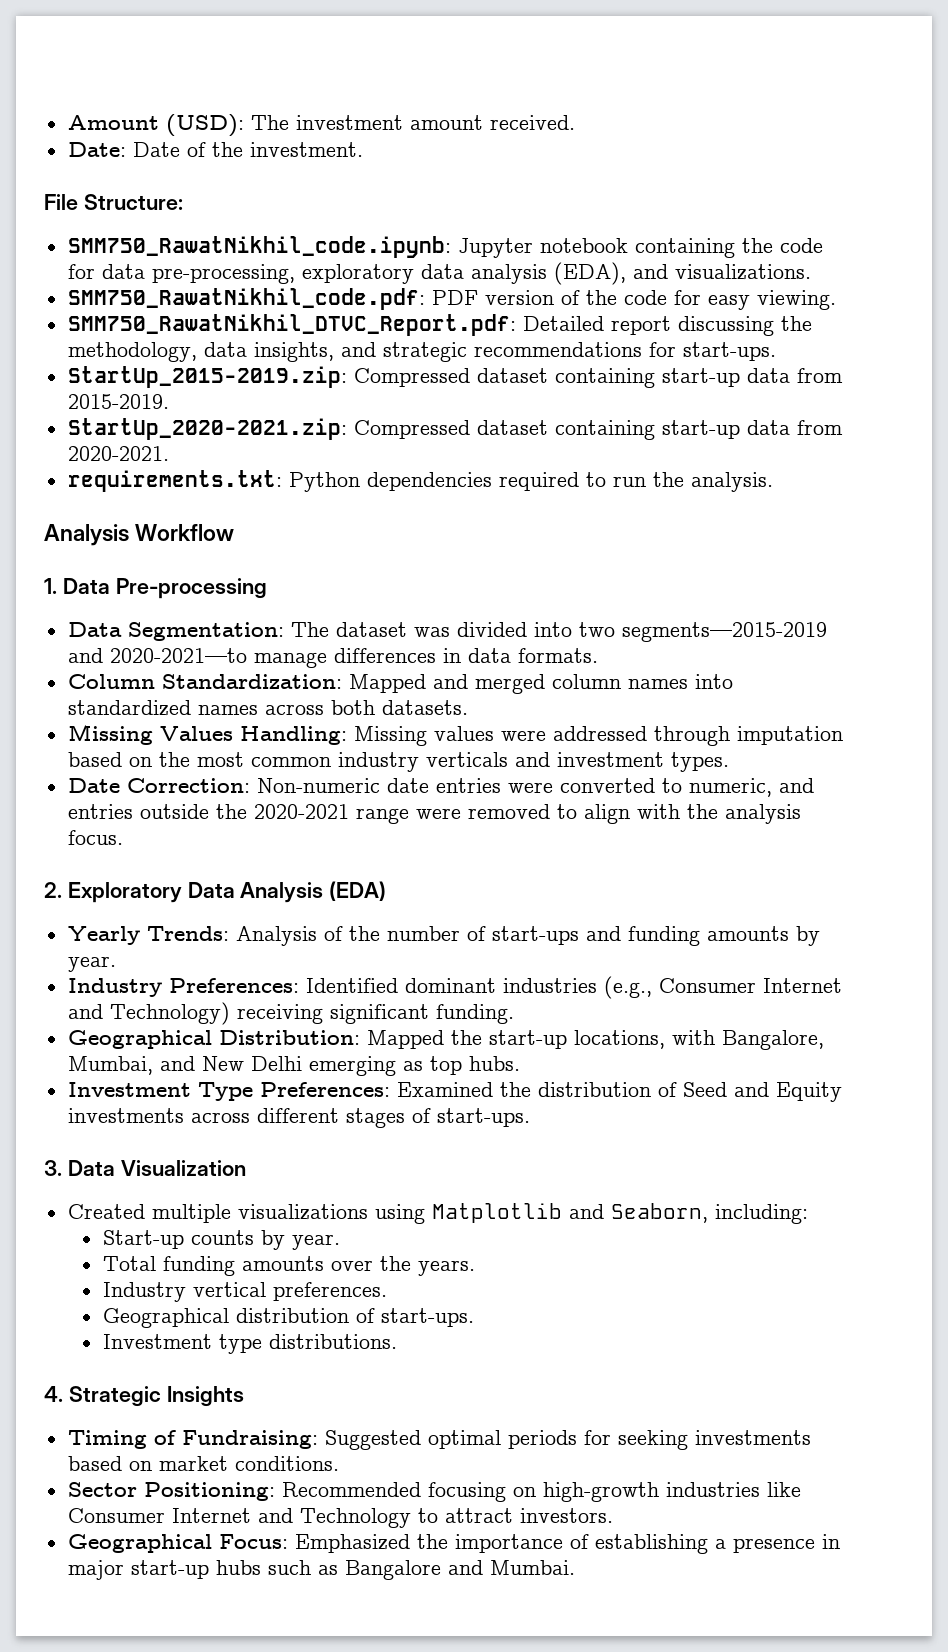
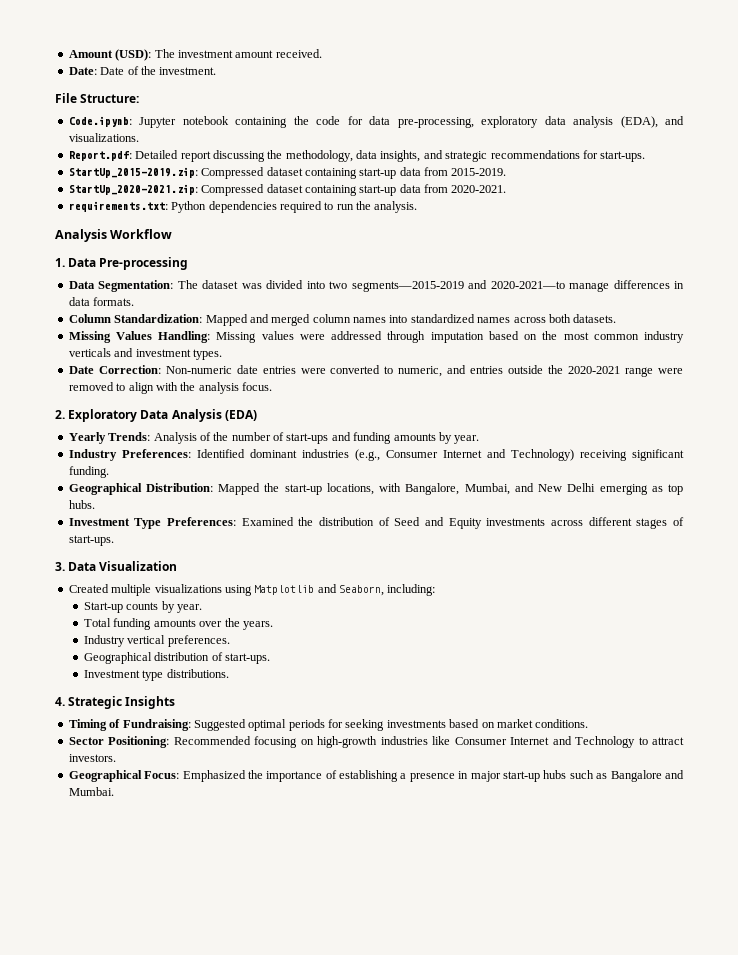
- SMM750_RawatNikhil_code.ipynb: Jupyter notebook containing the code for data pre-processing, exploratory data analysis (EDA), and visualizations.
+ Code.ipynb: Jupyter notebook containing the code for data pre-processing, exploratory data analysis (EDA), and visualizations.
- SMM750_RawatNikhil_code.pdf: PDF version of the code for easy viewing.
- SMM750_RawatNikhil_DTVC_Report.pdf: Detailed report discussing the methodology, data insights, and strategic recommendations for start-ups.
+ Report.pdf: Detailed report discussing the methodology, data insights, and strategic recommendations for start-ups.

